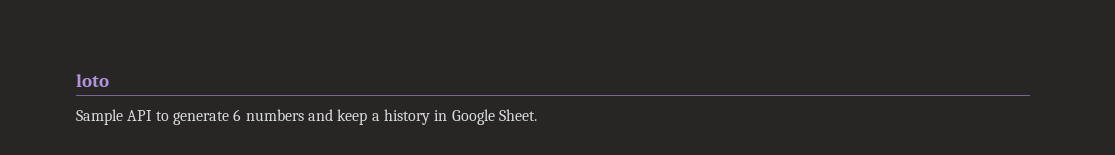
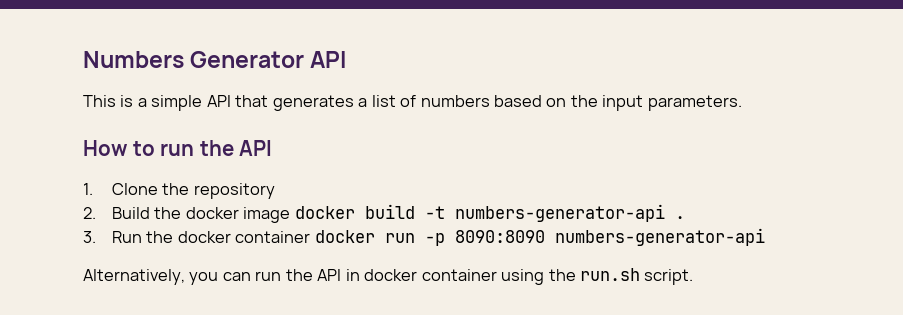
- loto
- Sample API to generate 6 numbers and keep a history in Google Sheet.
+ Numbers Generator API
+ This is a simple API that generates a list of numbers based on the input parameters.
+ How to run the API
+ 1. Clone the repository
+ 2. Build the docker image docker build -t numbers-generator-api .
+ 3. Run the docker container docker run -p 8090:8090 numbers-generator-api
+ Alternatively, you can run the API in docker container using the run.sh script.

